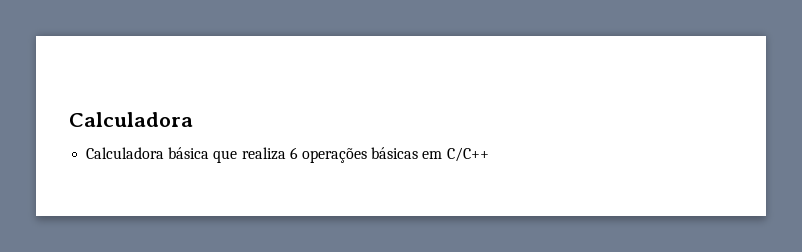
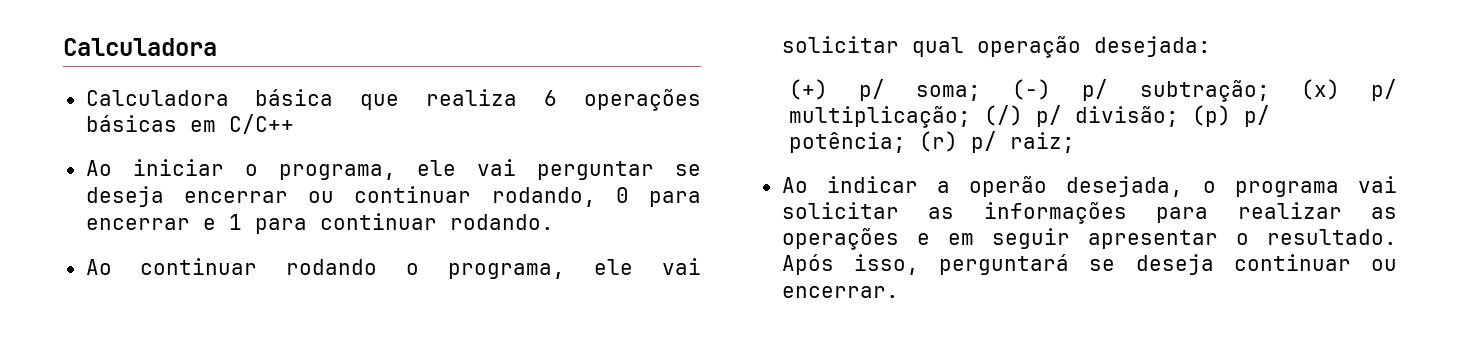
+ Ao iniciar o programa, ele vai perguntar se deseja encerrar ou continuar rodando, 0 para encerrar e 1 para continuar rodando.
+ Ao continuar rodando o programa, ele vai solicitar qual operação desejada:
+ (+) p/ soma; (-) p/ subtração; (x) p/ multiplicação; (/) p/ divisão; (p) p/ potência; (r) p/ raiz;
+ Ao indicar a operão desejada, o programa vai solicitar as informações para realizar as operações e em seguir apresentar o resultado. Após isso, perguntará se deseja continuar ou encerrar.

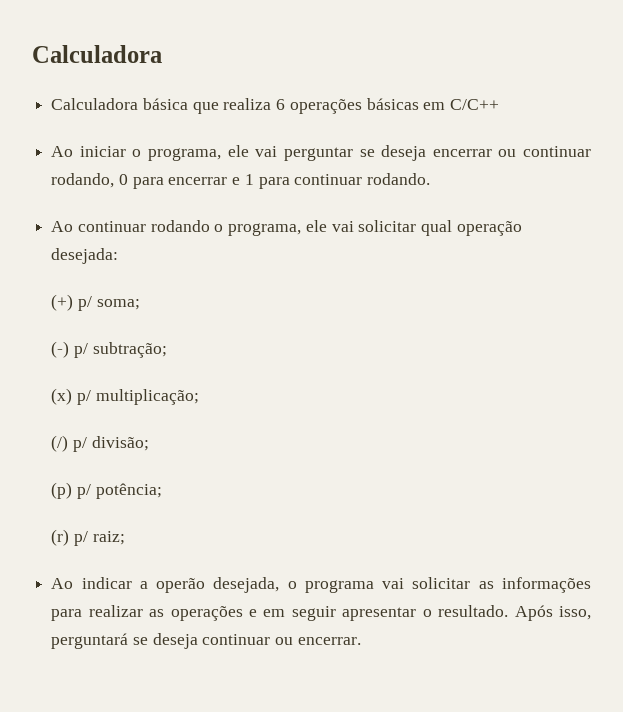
- (+) p/ soma; (-) p/ subtração; (x) p/ multiplicação; (/) p/ divisão; (p) p/ potência; (r) p/ raiz;
+ (+) p/ soma;
+ (-) p/ subtração;
+ (x) p/ multiplicação;
+ (/) p/ divisão;
+ (p) p/ potência;
+ (r) p/ raiz;

